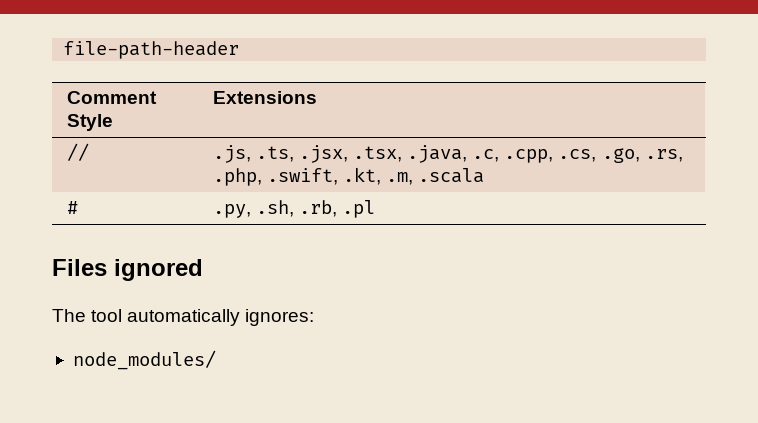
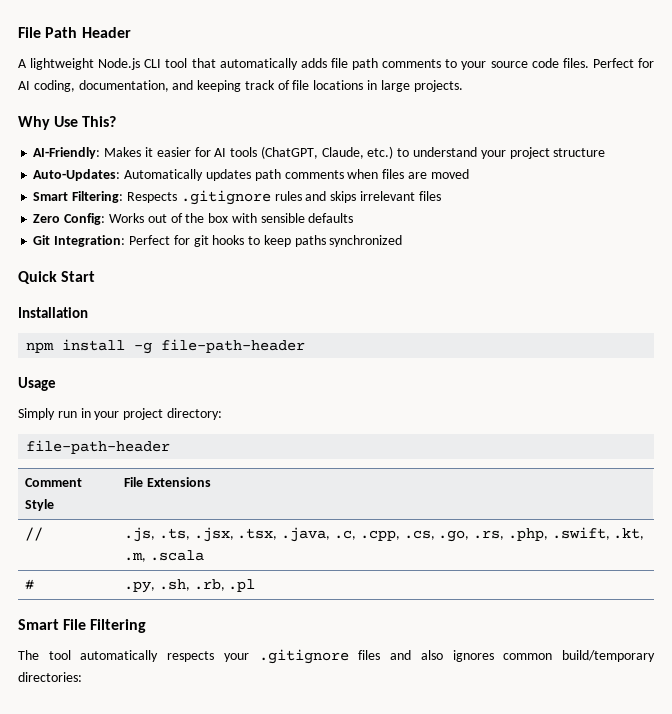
+ File Path Header
+ A lightweight Node.js CLI tool that automatically adds file path comments to your source code files. Perfect for AI coding, documentation, and keeping track of file locations in large projects.
+ Why Use This?
+ AI-Friendly: Makes it easier for AI tools (ChatGPT, Claude, etc.) to understand your project structure
+ Auto-Updates: Automatically updates path comments when files are moved
+ Smart Filtering: Respects .gitignore rules and skips irrelevant files
+ Zero Config: Works out of the box with sensible defaults
+ Git Integration: Perfect for git hooks to keep paths synchronized
+ Quick Start
+ Installation
+ npm install -g file-path-header
+ Usage
+ Simply run in your project directory:
- Comment Style | Extensions
+ Comment Style | File Extensions
- Files ignored
+ Smart File Filtering
- The tool automatically ignores:
- node_modules/
+ The tool automatically respects your .gitignore files and also ignores common build/temporary directories:

